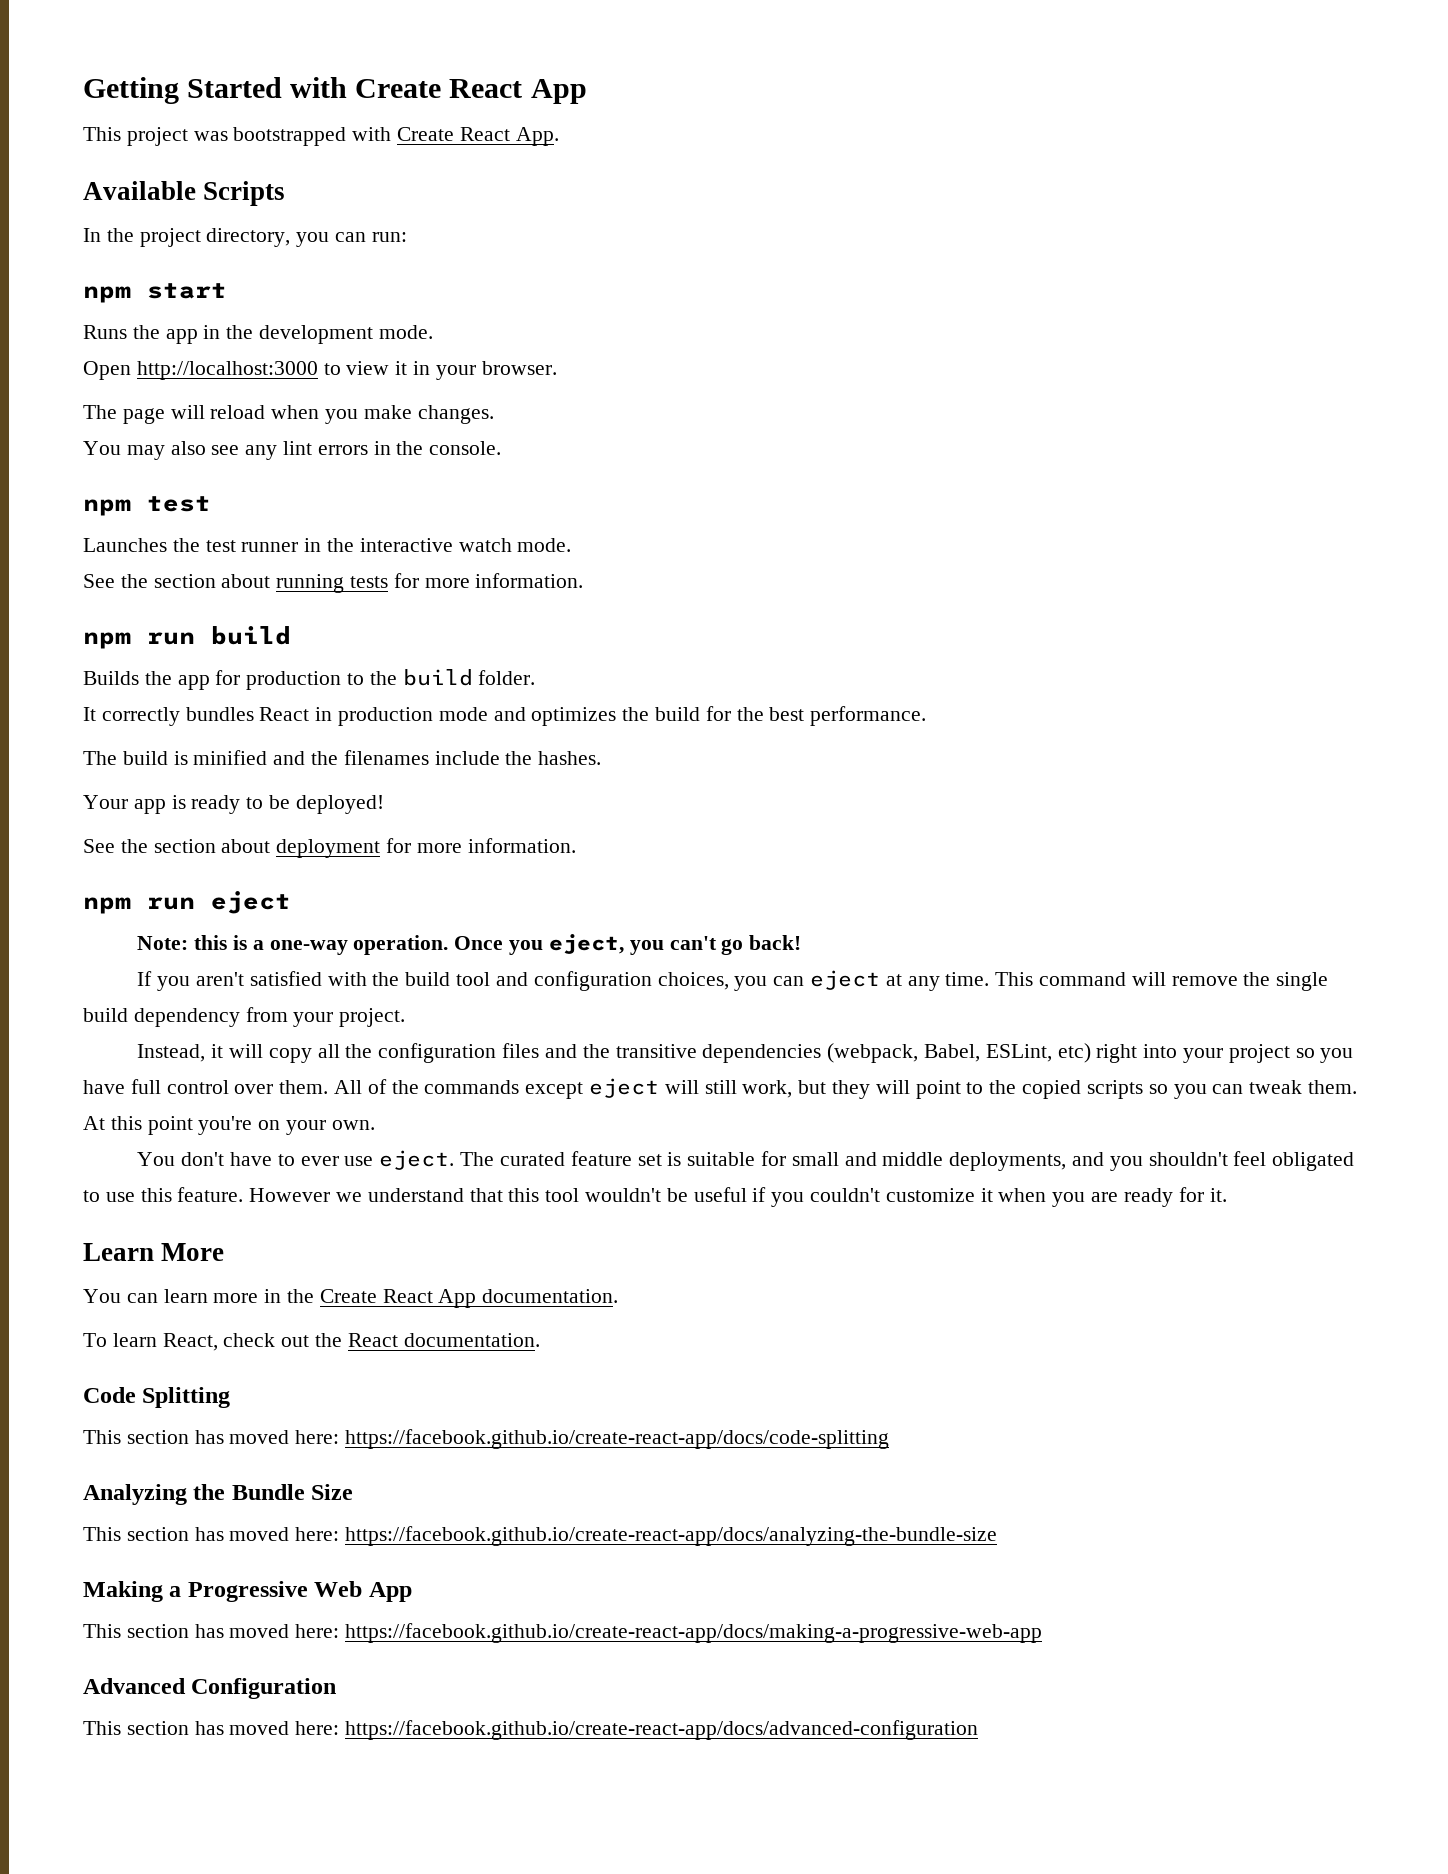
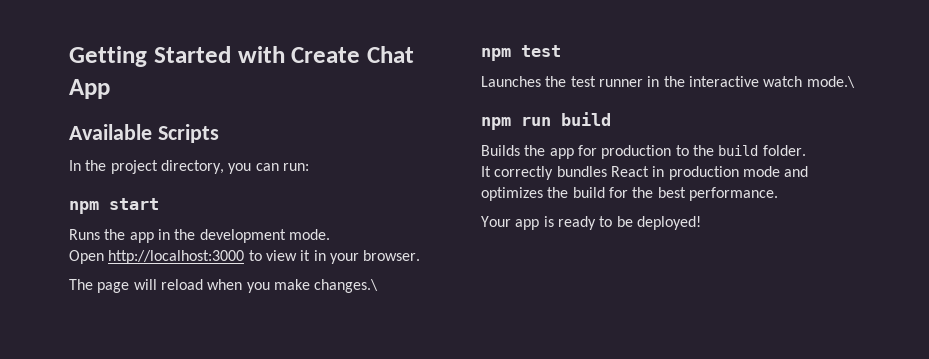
- Getting Started with Create React App
- This project was bootstrapped with Create React App.
+ Getting Started with Create Chat App
- The page will reload when you make changes.
- You may also see any lint errors in the console.
+ The page will reload when you make changes.\
- Launches the test runner in the interactive watch mode.
- See the section about running tests for more information.
+ Launches the test runner in the interactive watch mode.\
- The build is minified and the filenames include the hashes.
- See the section about deployment for more information.
- npm run eject
- Note: this is a one-way operation. Once you eject, you can't go back!
- If you aren't satisfied with the build tool and configuration choices, you can eject at any time. This command will remove the single build dependency from your project.
- Instead, it will copy all the configuration files and the transitive dependencies (webpack, Babel, ESLint, etc) right into your project so you have full control over them. All of the commands except eject will still work, but they will point to the copied scripts so you can tweak them. At this point you're on your own.
- You don't have to ever use eject. The curated feature set is suitable for small and middle deployments, and you shouldn't feel obligated to use this feature. However we understand that this tool wouldn't be useful if you couldn't customize it when you are ready for it.
- Learn More
- You can learn more in the Create React App documentation.
- To learn React, check out the React documentation.
- Code Splitting
- This section has moved here: https://facebook.github.io/create-react-app/docs/code-splitting
- Analyzing the Bundle Size
- This section has moved here: https://facebook.github.io/create-react-app/docs/analyzing-the-bundle-size
- Making a Progressive Web App
- This section has moved here: https://facebook.github.io/create-react-app/docs/making-a-progressive-web-app
- Advanced Configuration
- This section has moved here: https://facebook.github.io/create-react-app/docs/advanced-configuration

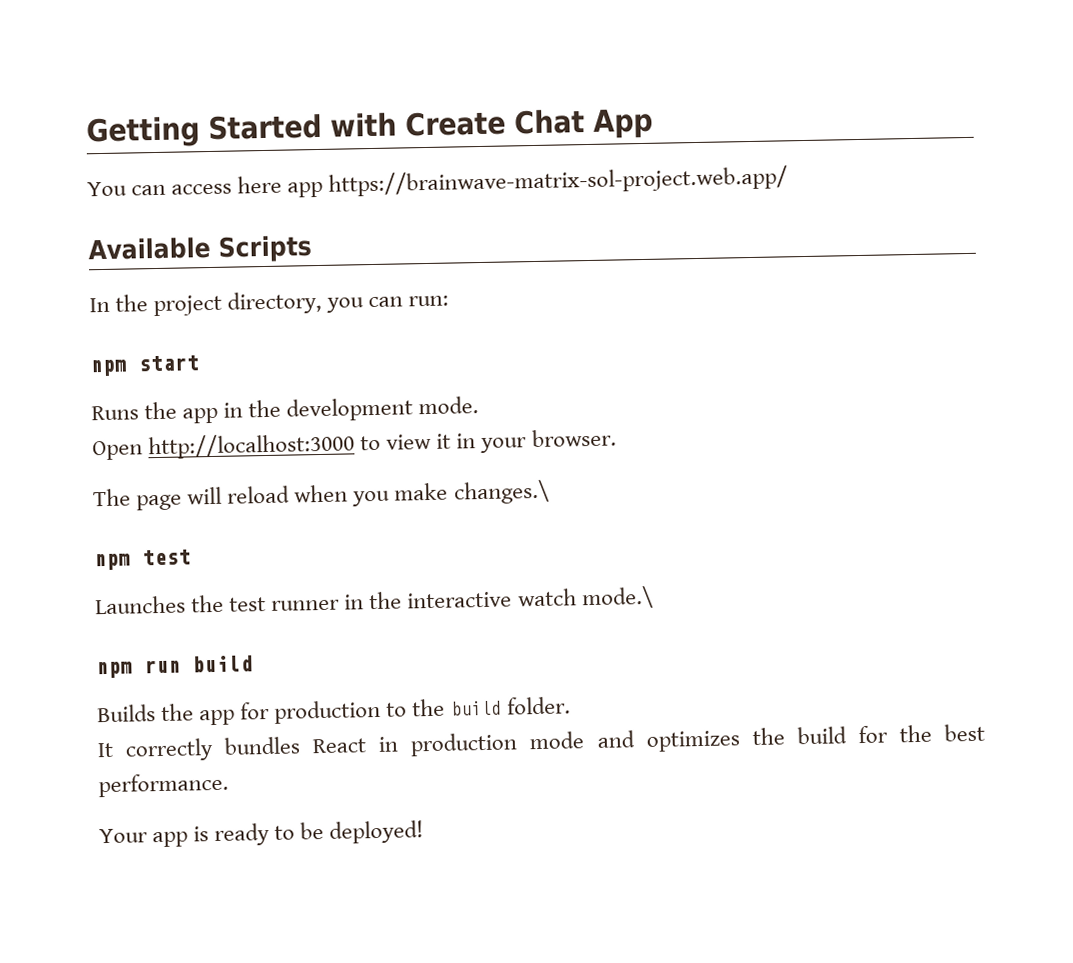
+ You can access here app https://brainwave-matrix-sol-project.web.app/

